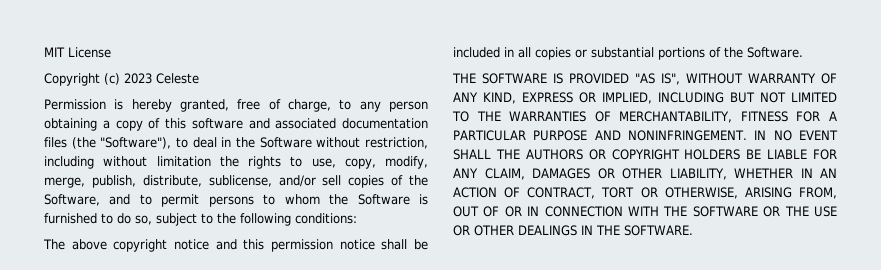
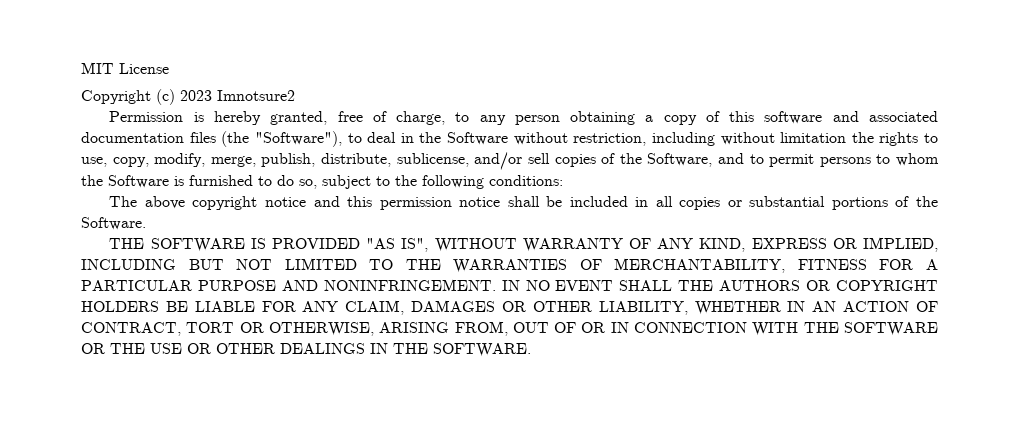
- Copyright (c) 2023 Celeste
+ Copyright (c) 2023 Imnotsure2

